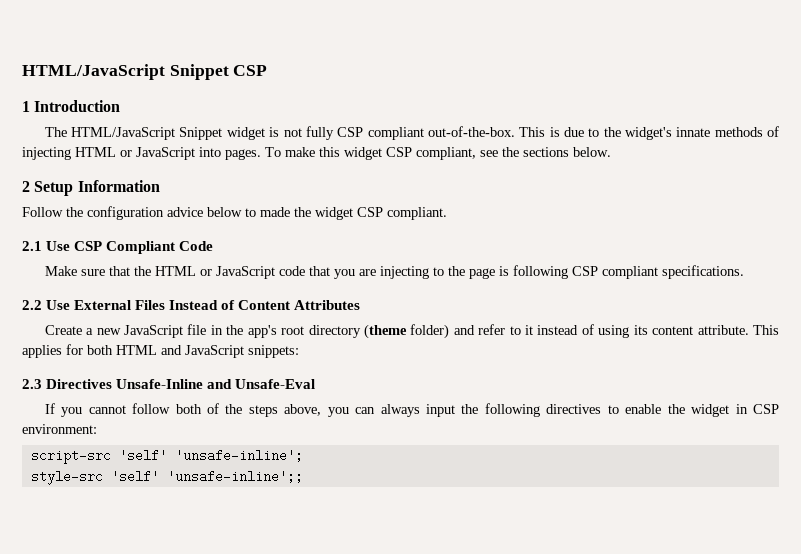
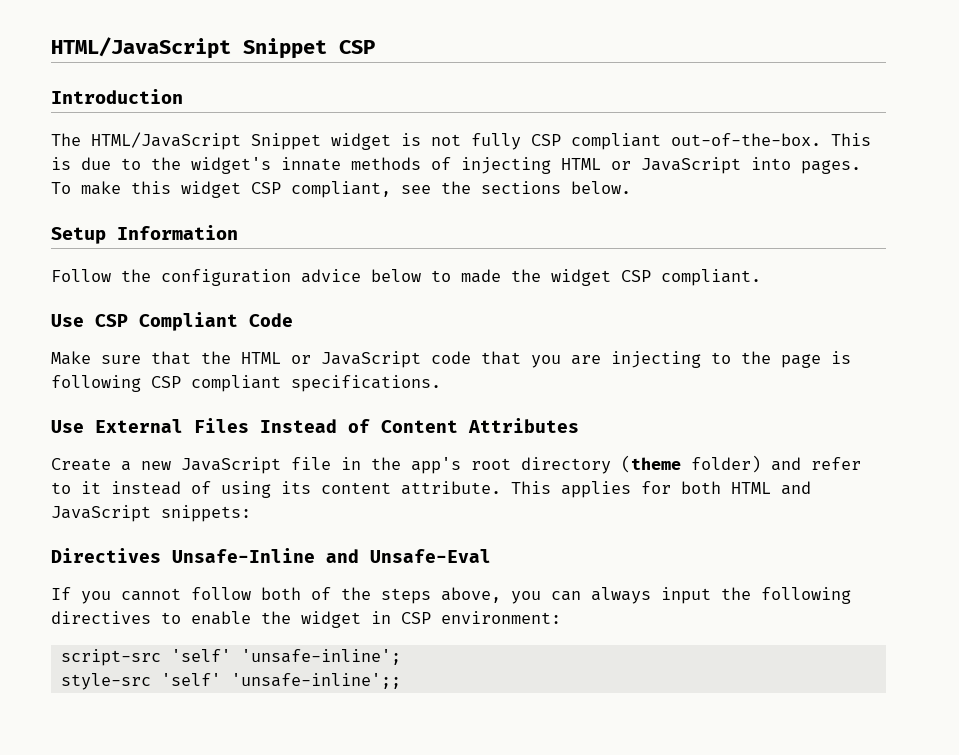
- 1 Introduction
+ Introduction
- 2 Setup Information
+ Setup Information
- 2.1 Use CSP Compliant Code
+ Use CSP Compliant Code
- 2.2 Use External Files Instead of Content Attributes
+ Use External Files Instead of Content Attributes
- 2.3 Directives Unsafe-Inline and Unsafe-Eval
+ Directives Unsafe-Inline and Unsafe-Eval

